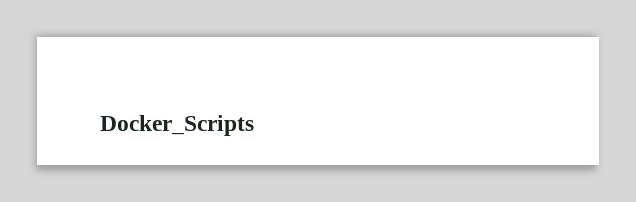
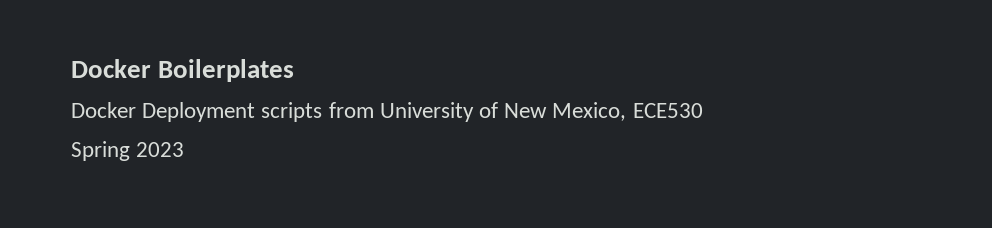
- Docker_Scripts
+ Docker Boilerplates
+ Docker Deployment scripts from University of New Mexico, ECE530
+ Spring 2023

